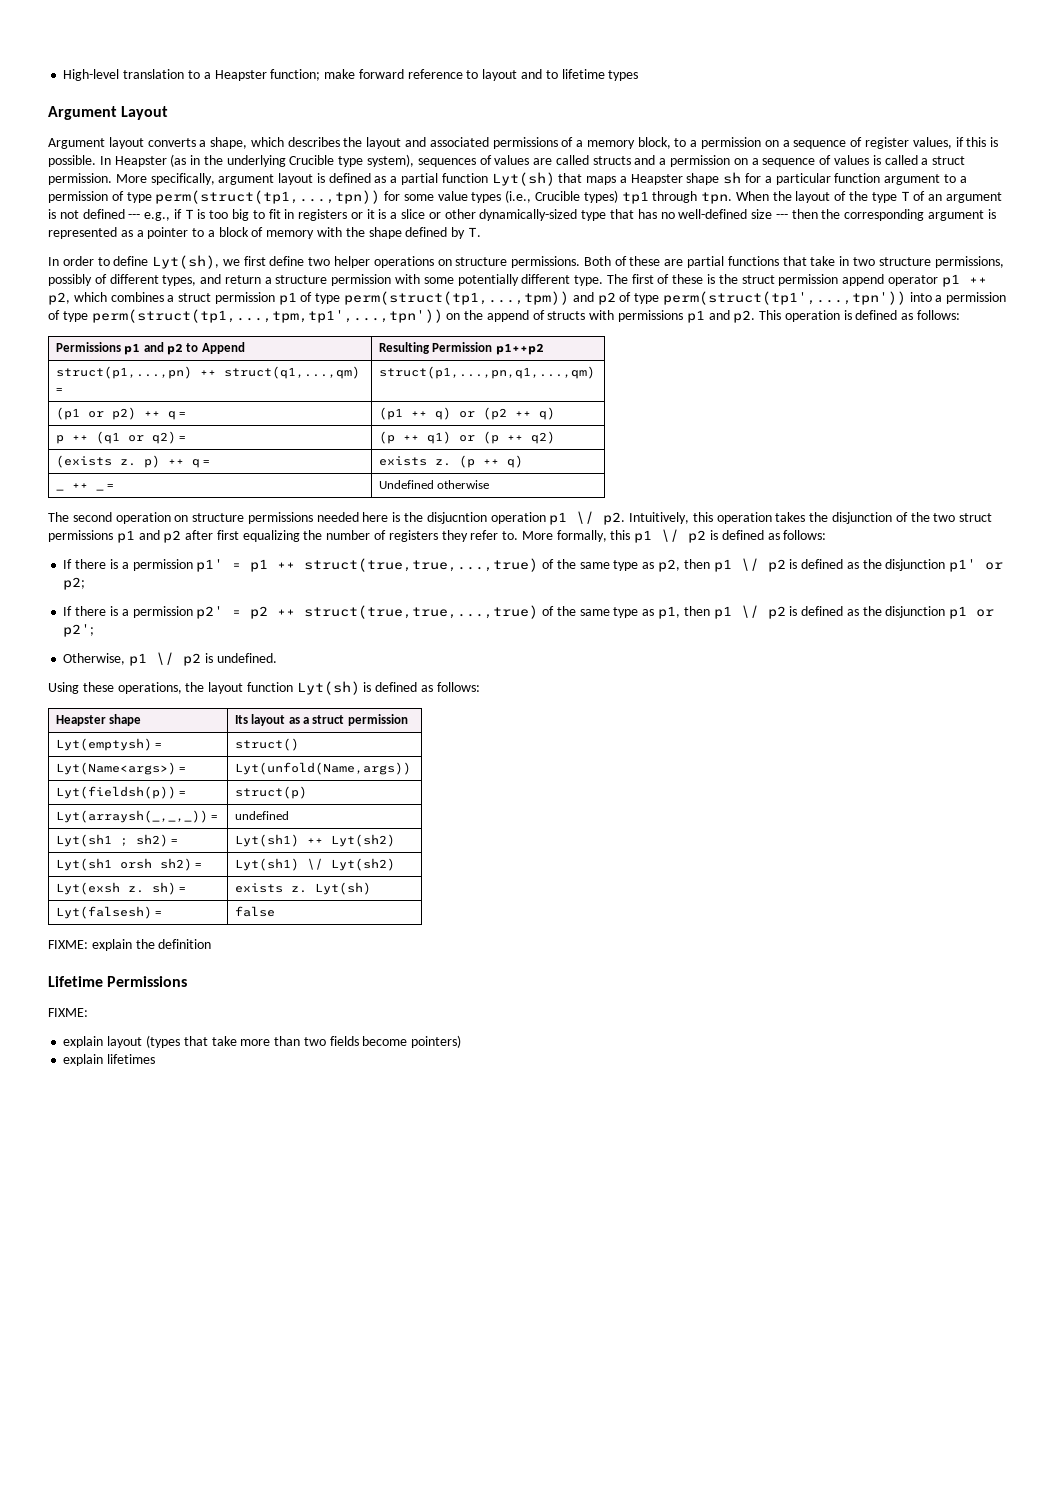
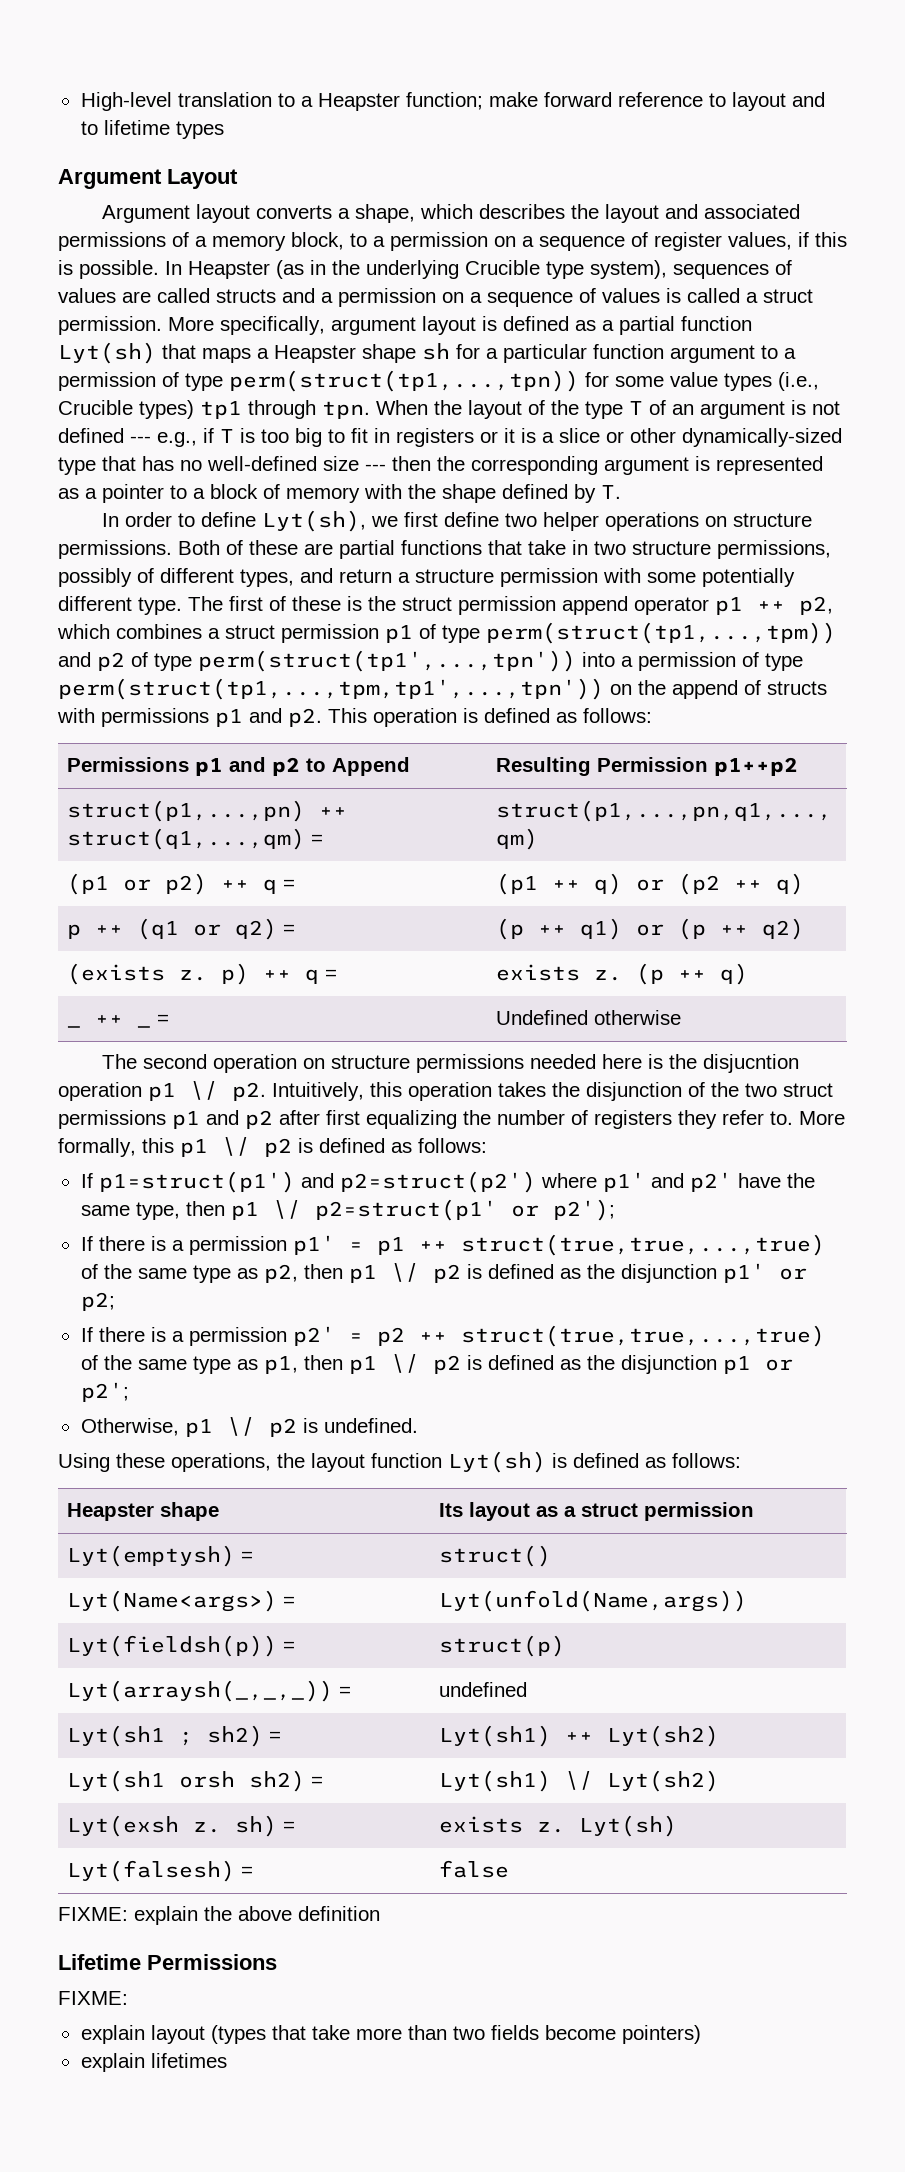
+ If p1=struct(p1') and p2=struct(p2') where p1' and p2' have the same type, then p1 \/ p2=struct(p1' or p2');
- FIXME: explain the definition
+ FIXME: explain the above definition

